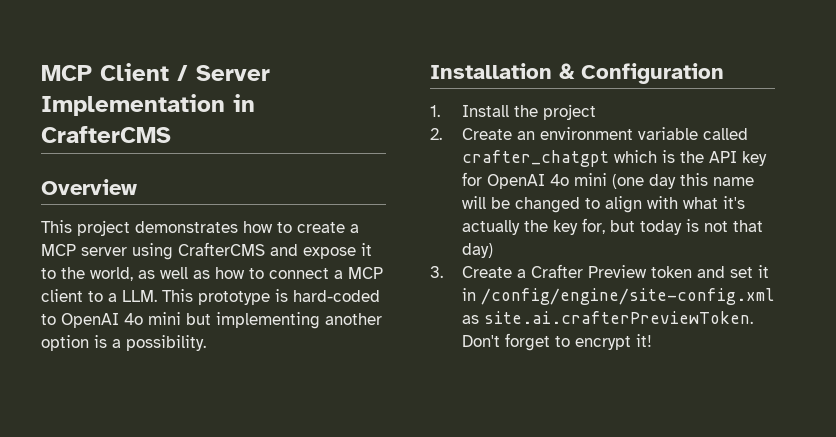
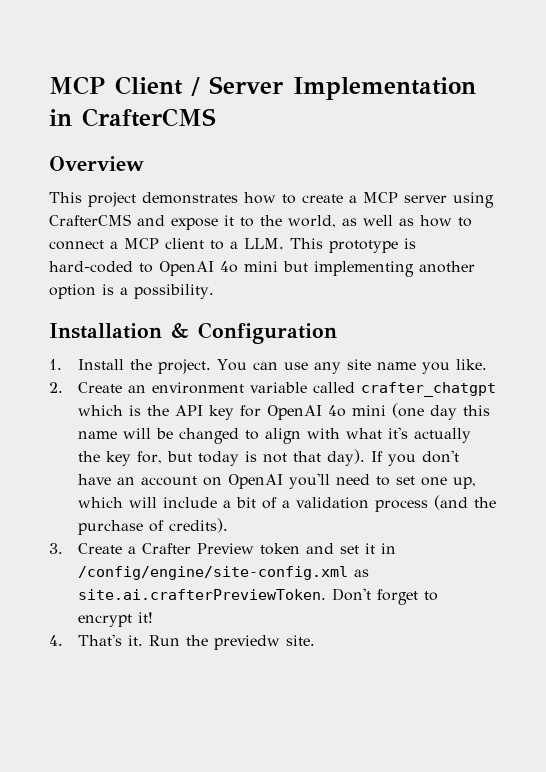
- 1. Install the project
+ 1. Install the project. You can use any site name you like.
- 2. Create an environment variable called crafter_chatgpt which is the API key for OpenAI 4o mini (one day this name will be changed to align with what it's actually the key for, but today is not that day)
+ 2. Create an environment variable called crafter_chatgpt which is the API key for OpenAI 4o mini (one day this name will be changed to align with what it's actually the key for, but today is not that day). If you don't have an account on OpenAI you'll need to set one up, which will include a bit of a validation process (and the purchase of credits).
+ 4. That's it. Run the previedw site.

